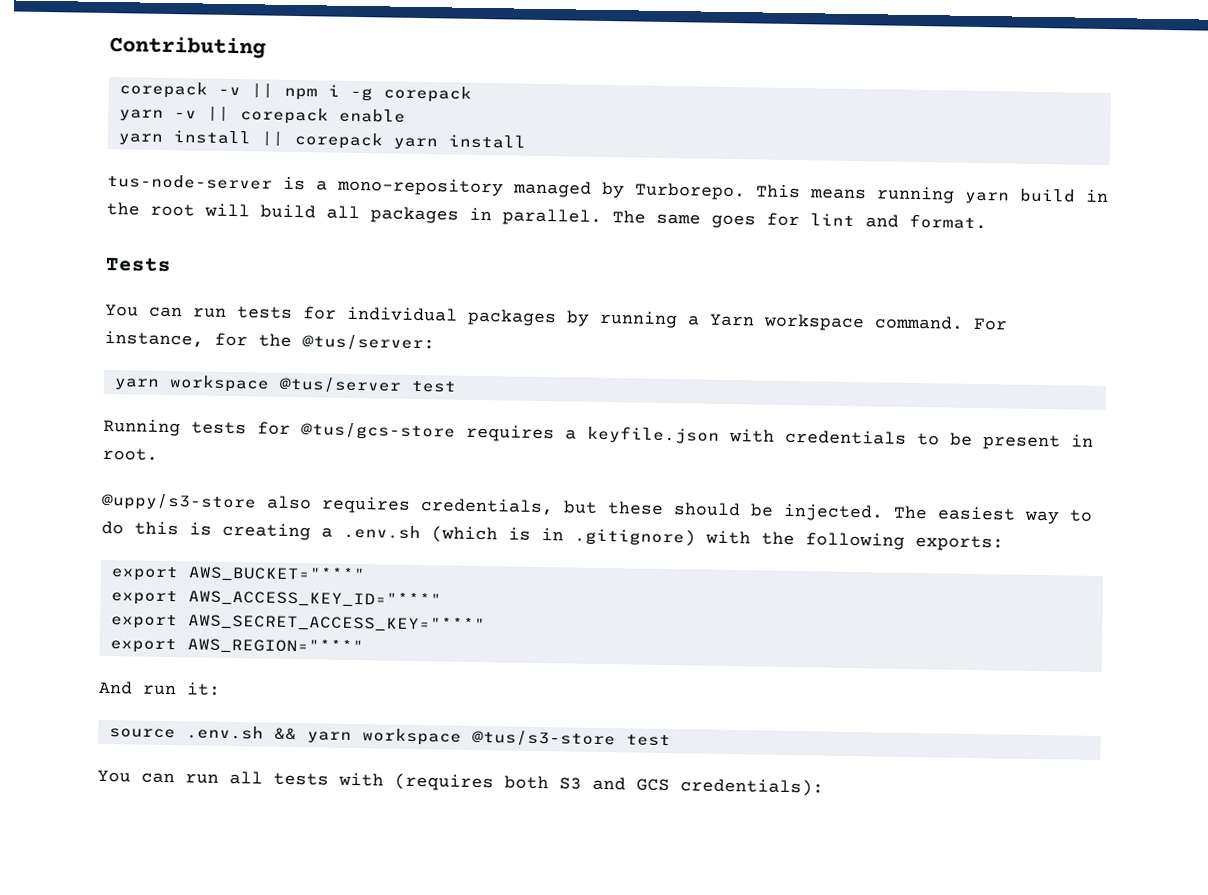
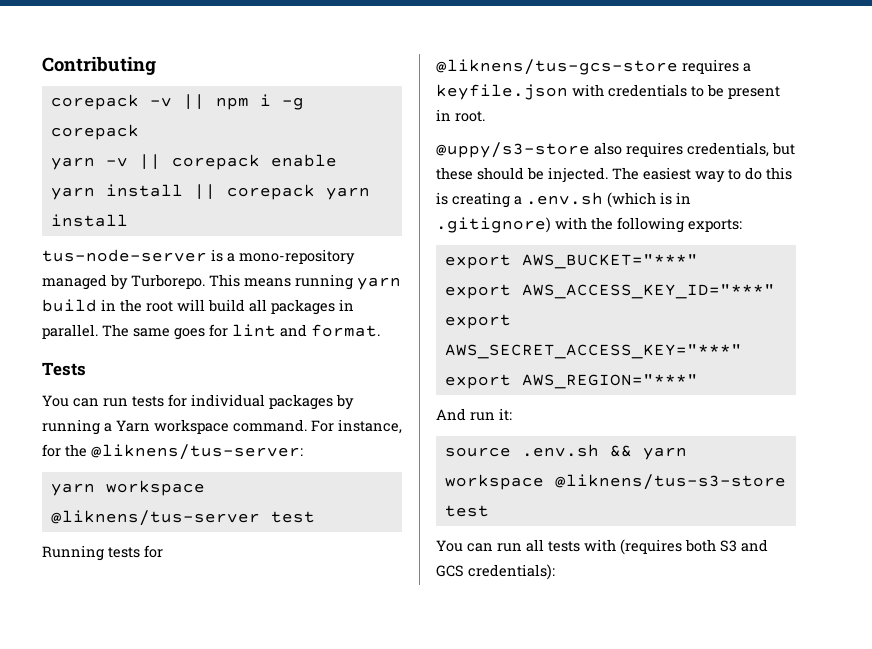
- For instance, for the @tus/server:
- yarn workspace @tus/server test
+ For instance, for the @liknens/tus-server:
+ yarn workspace @liknens/tus-server test
- Running tests for @tus/gcs-store requires a keyfile.json with credentials to be present in root.
+ Running tests for @liknens/tus-gcs-store requires a keyfile.json with credentials to be present in root.
- source .env.sh && yarn workspace @tus/s3-store test
+ source .env.sh && yarn workspace @liknens/tus-s3-store test

